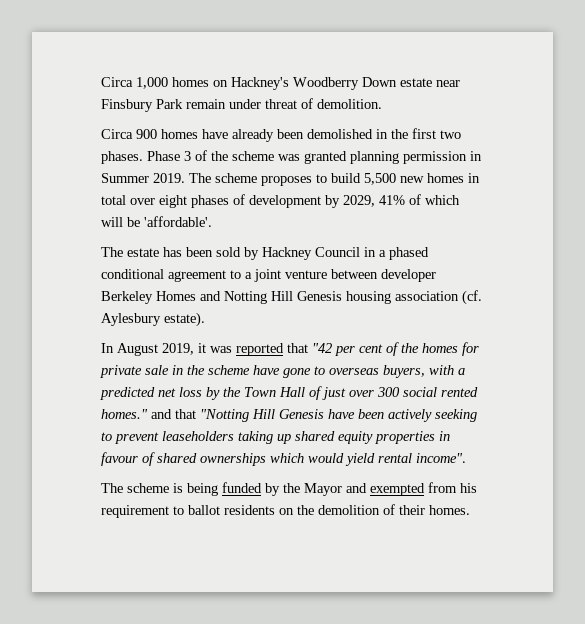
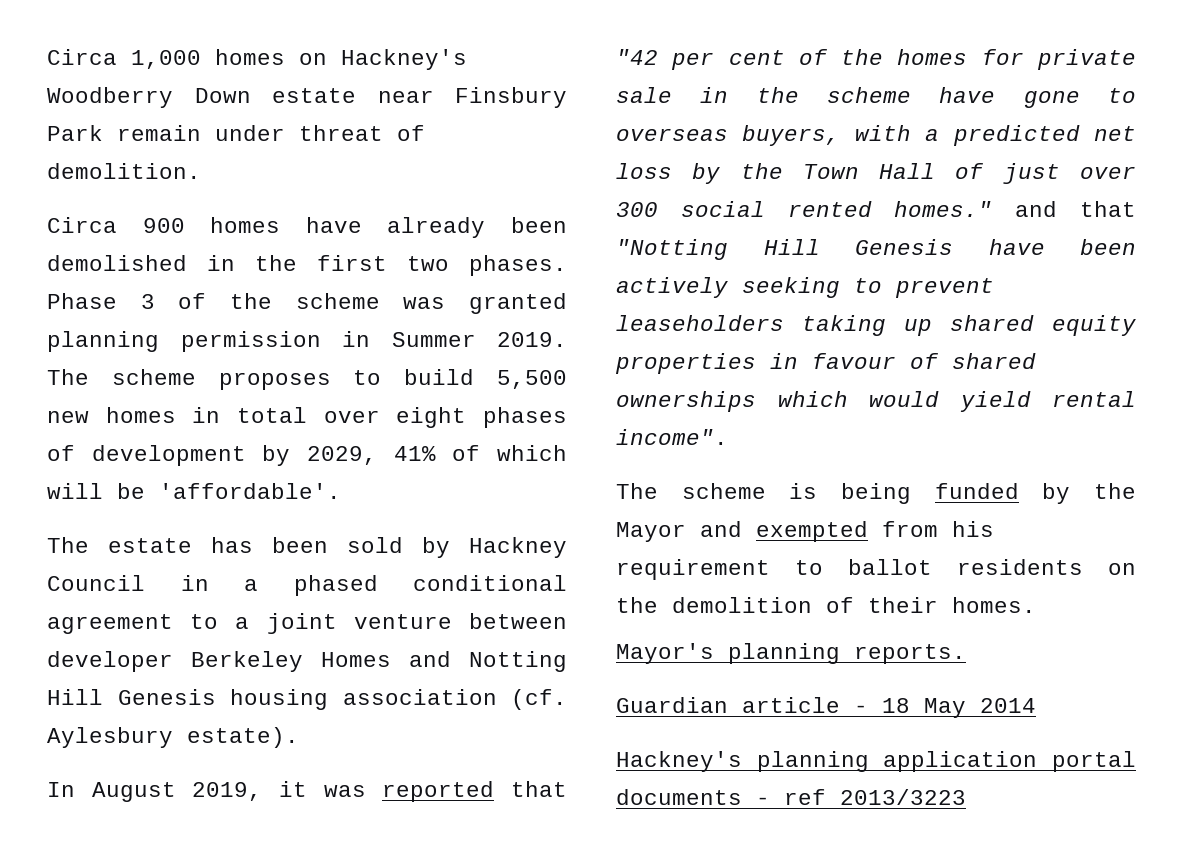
+ Mayor's planning reports.
+ Guardian article - 18 May 2014
+ Hackney's planning application portal documents - ref 2013/3223

